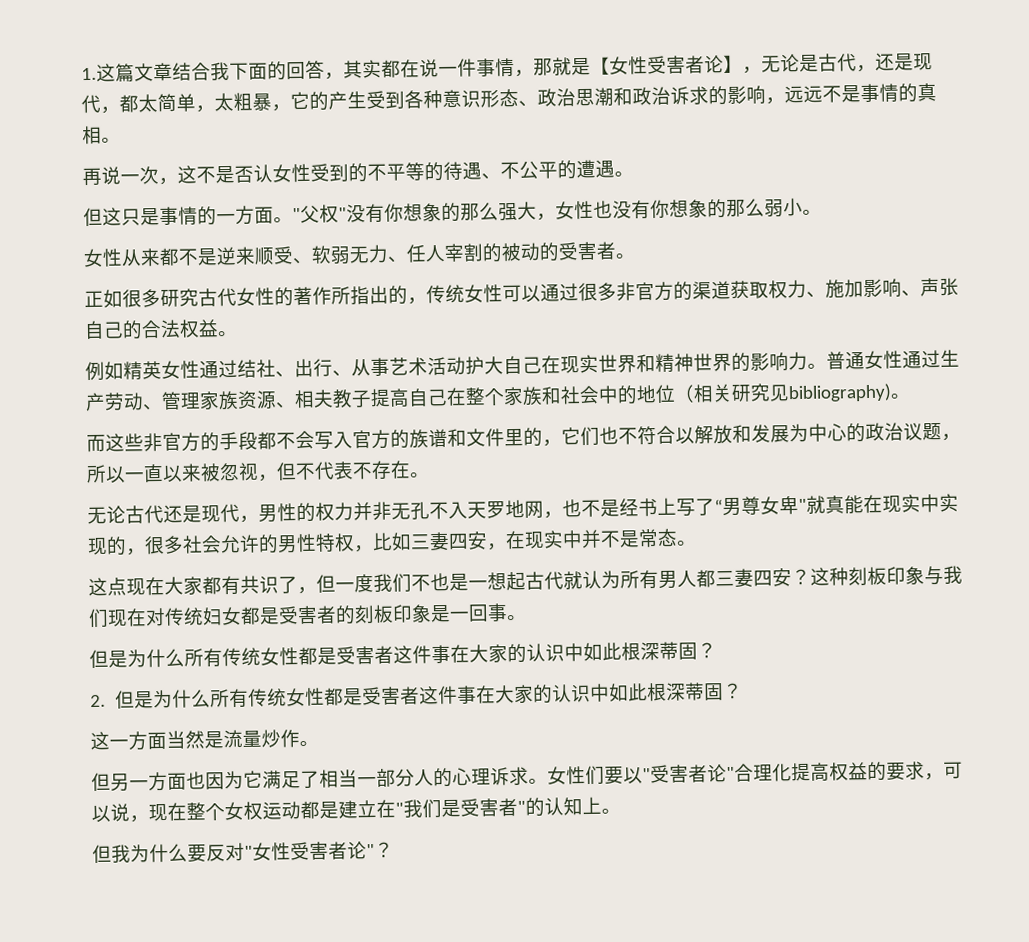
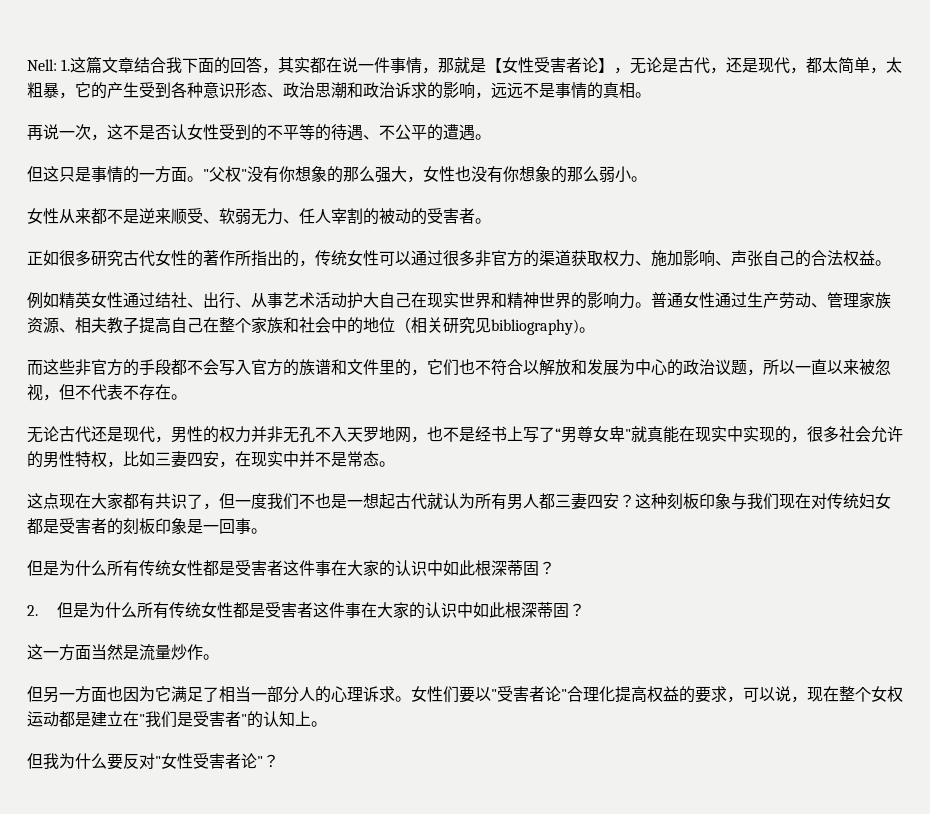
- 1.这篇文章结合我下面的回答，其实都在说一件事情，那就是【女性受害者论】，无论是古代，还是现代，都太简单，太粗暴，它的产生受到各种意识形态、政治思潮和政治诉求的影响，远远不是事情的真相。
+ Nell: 1.这篇文章结合我下面的回答，其实都在说一件事情，那就是【女性受害者论】，无论是古代，还是现代，都太简单，太粗暴，它的产生受到各种意识形态、政治思潮和政治诉求的影响，远远不是事情的真相。

